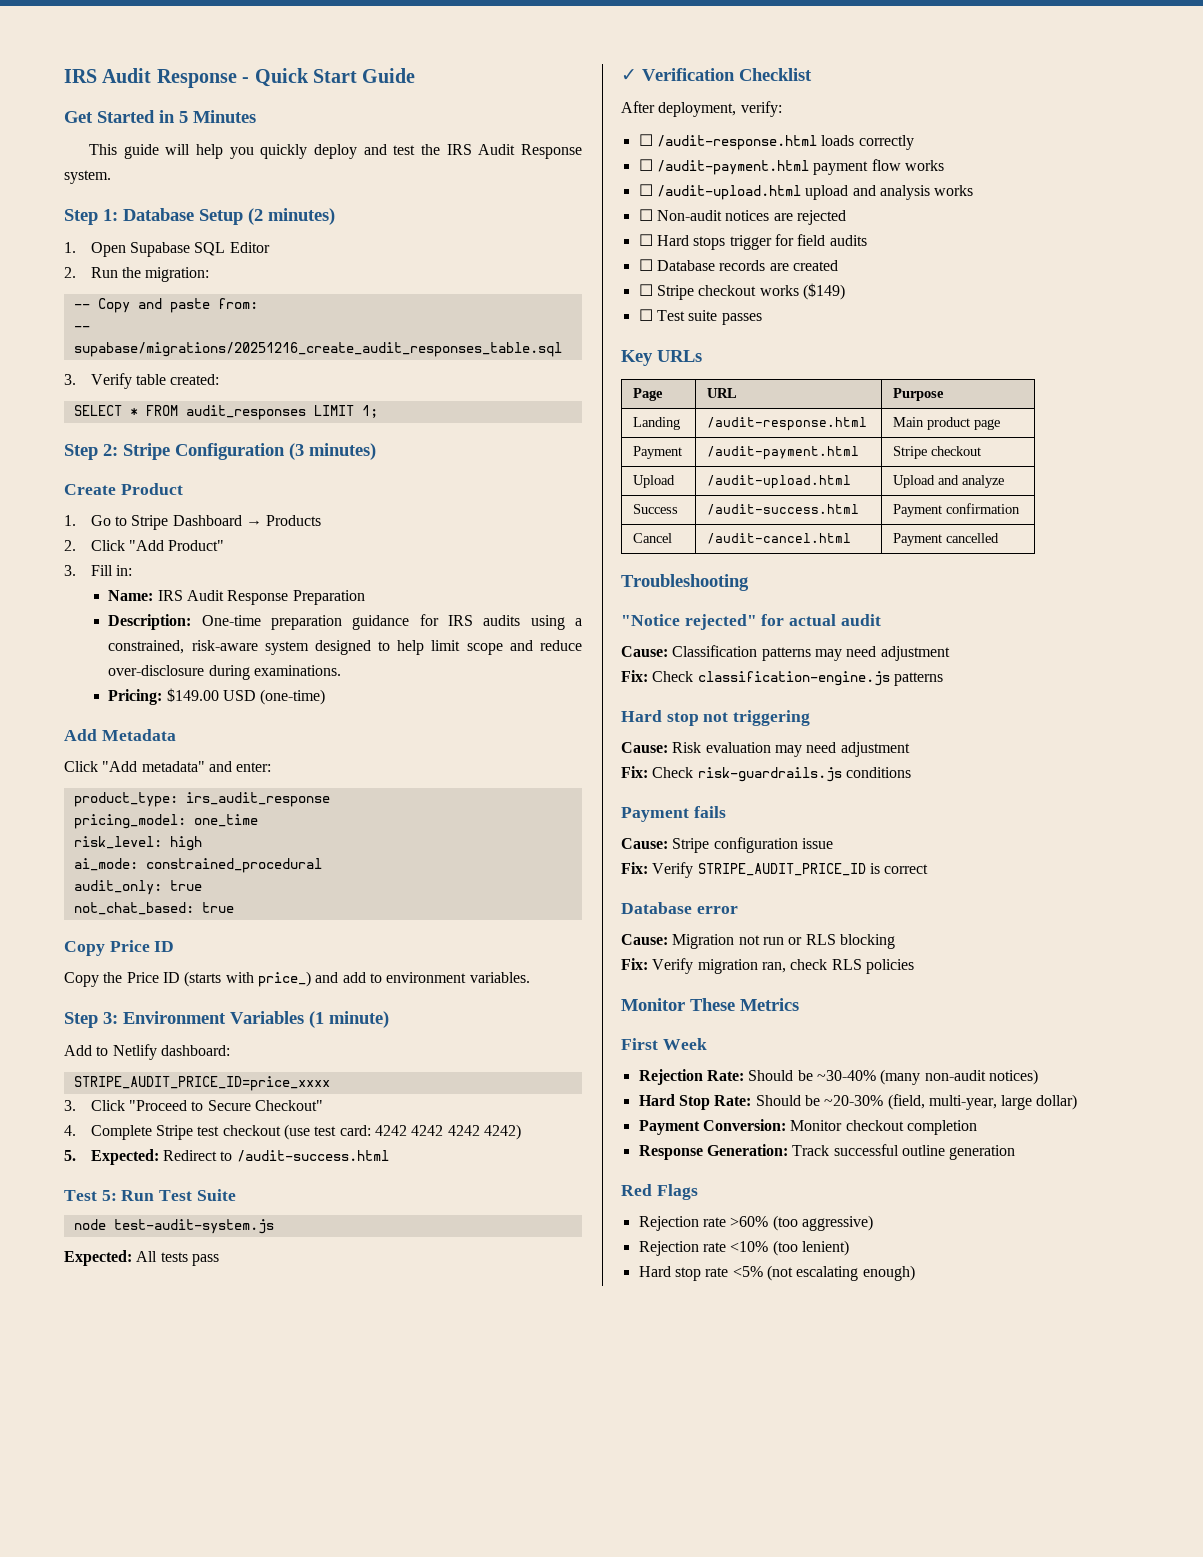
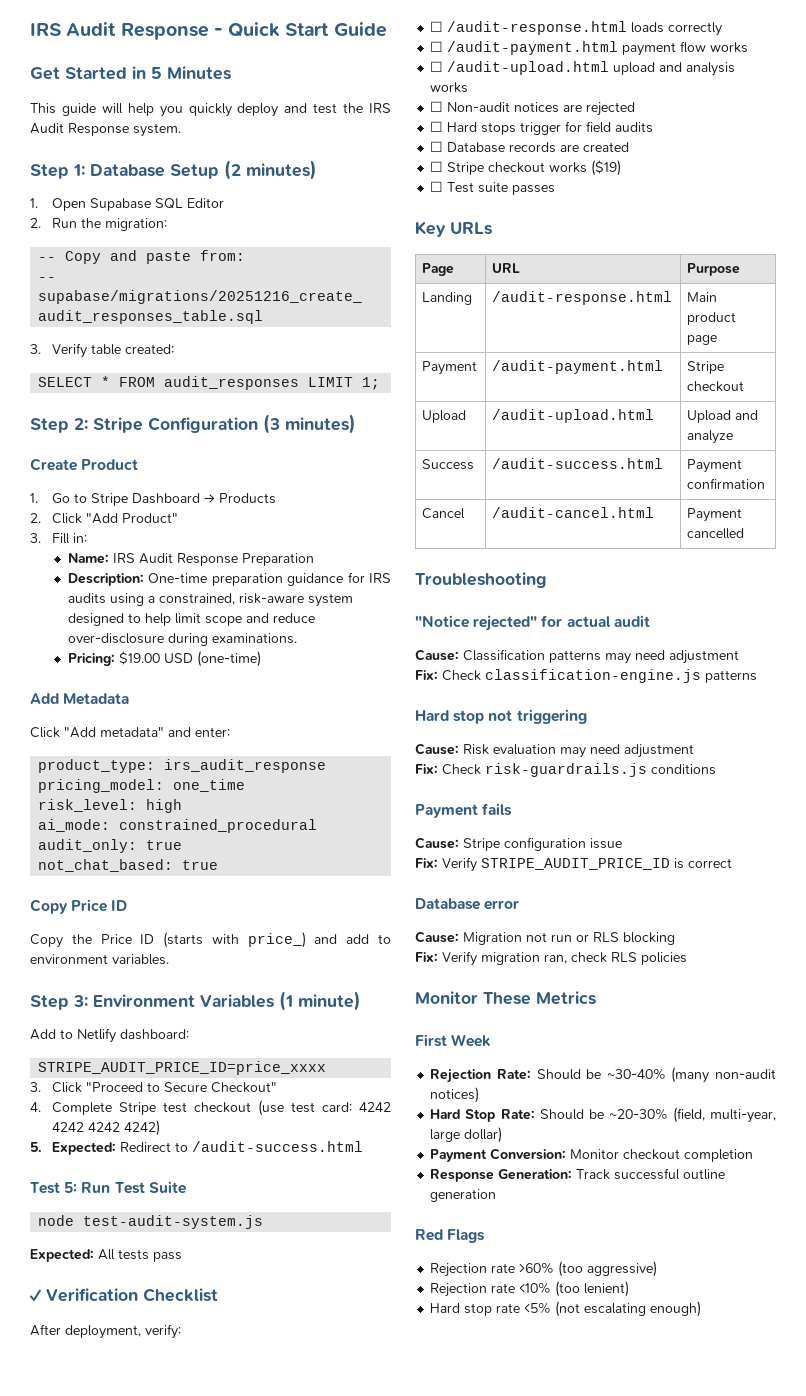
- Pricing: $149.00 USD (one-time)
+ Pricing: $19.00 USD (one-time)
- ☐ Stripe checkout works ($149)
+ ☐ Stripe checkout works ($19)

